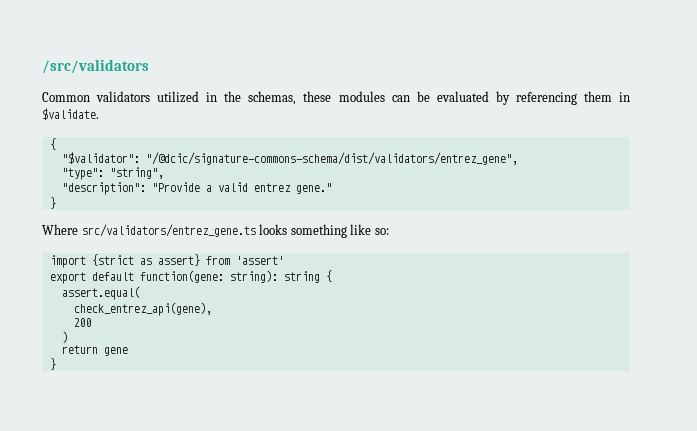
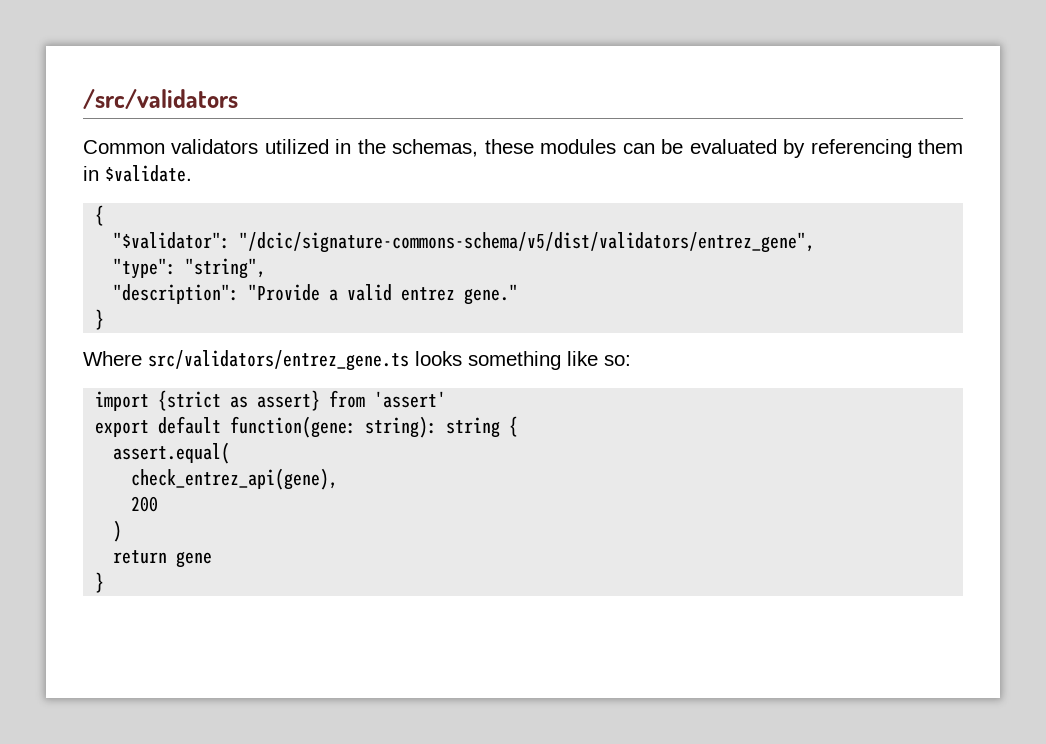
- "$validator": "/@dcic/signature-commons-schema/dist/validators/entrez_gene",
+ "$validator": "/dcic/signature-commons-schema/v5/dist/validators/entrez_gene",

